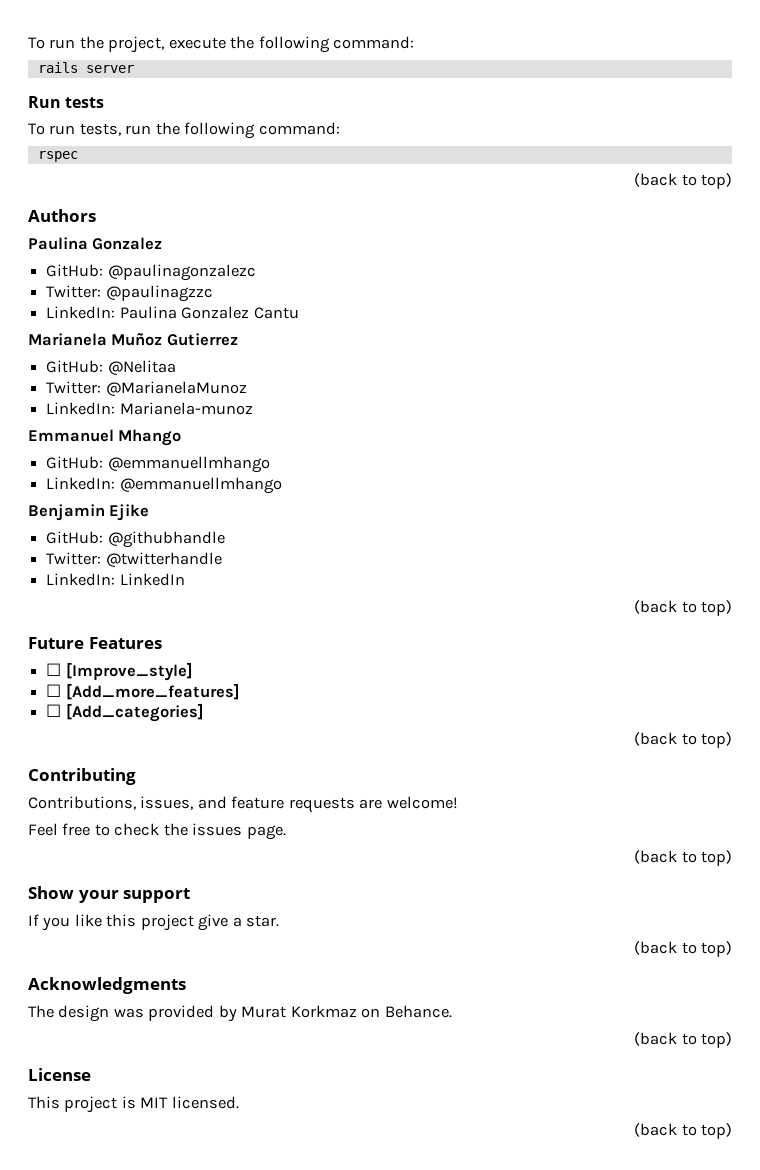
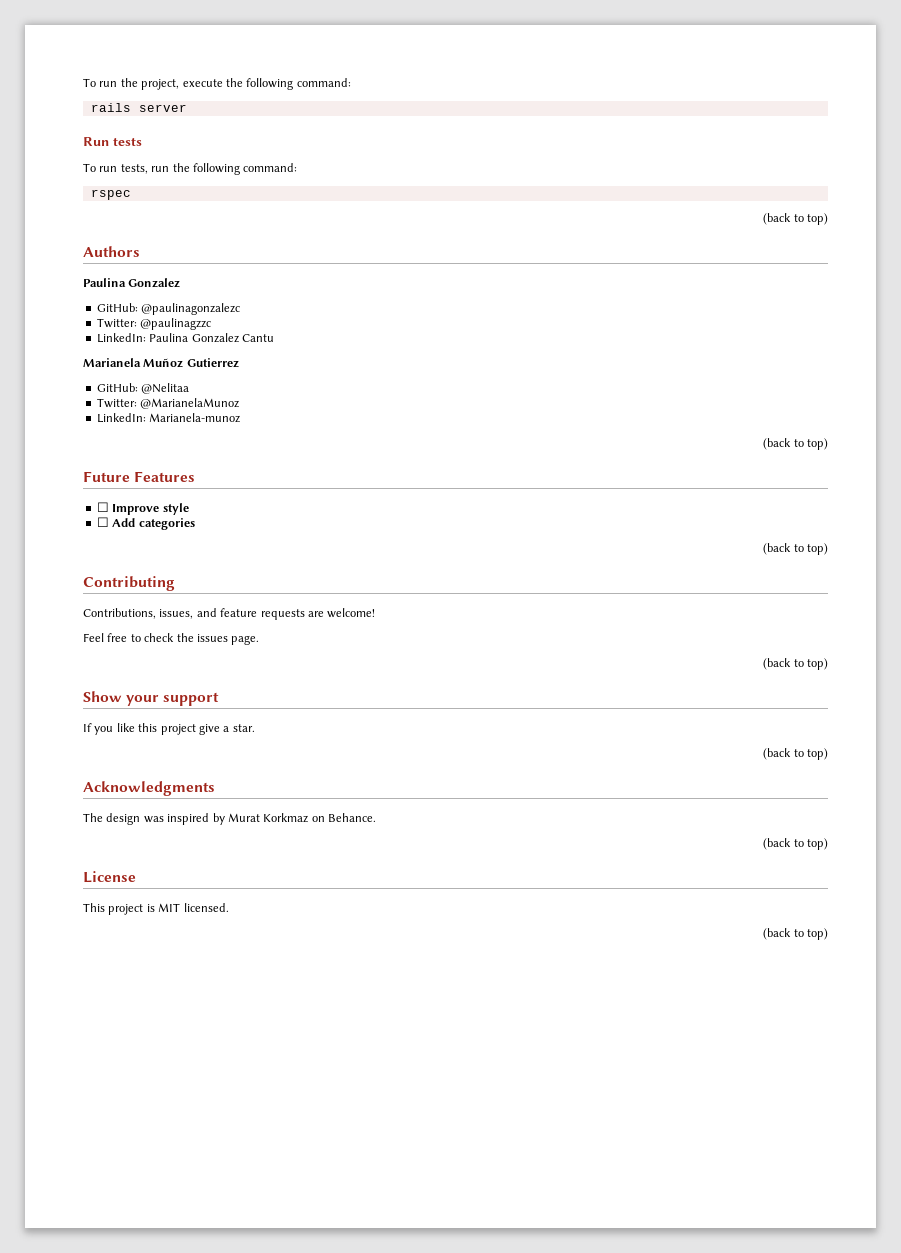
- Emmanuel Mhango
- GitHub: @emmanuellmhango
- LinkedIn: @emmanuellmhango
- Benjamin Ejike
- GitHub: @githubhandle
- Twitter: @twitterhandle
- LinkedIn: LinkedIn
- ☐ [Improve_style]
- ☐ [Add_more_features]
- ☐ [Add_categories]
+ ☐ Improve style
+ ☐ Add categories
- The design was provided by Murat Korkmaz on Behance.
+ The design was inspired by Murat Korkmaz on Behance.

